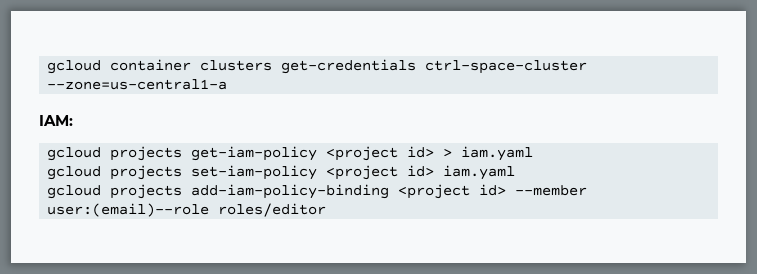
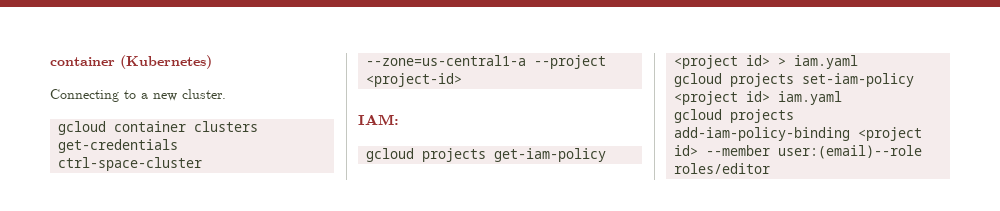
+ container (Kubernetes)
+ Connecting to a new cluster.
- gcloud container clusters get-credentials ctrl-space-cluster --zone=us-central1-a
+ gcloud container clusters get-credentials ctrl-space-cluster --zone=us-central1-a --project <project-id>

